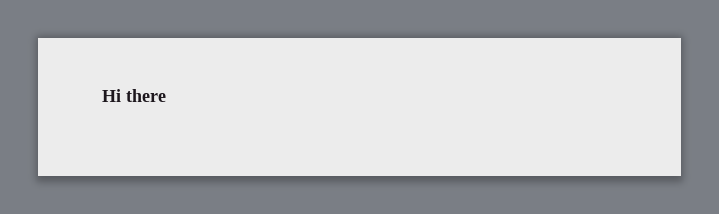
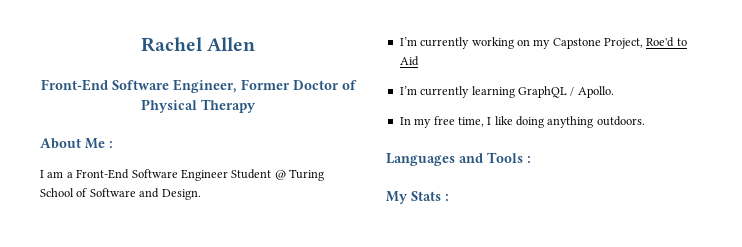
- Hi there
+ Rachel Allen
+ Front-End Software Engineer, Former Doctor of Physical Therapy
+ About Me :
+ I am a Front-End Software Engineer Student @ Turing School of Software and Design.
+ I’m currently working on my Capstone Project, Roe'd to Aid
+ I’m currently learning GraphQL / Apollo.
+ In my free time, I like doing anything outdoors.
+ Languages and Tools :
+ My Stats :

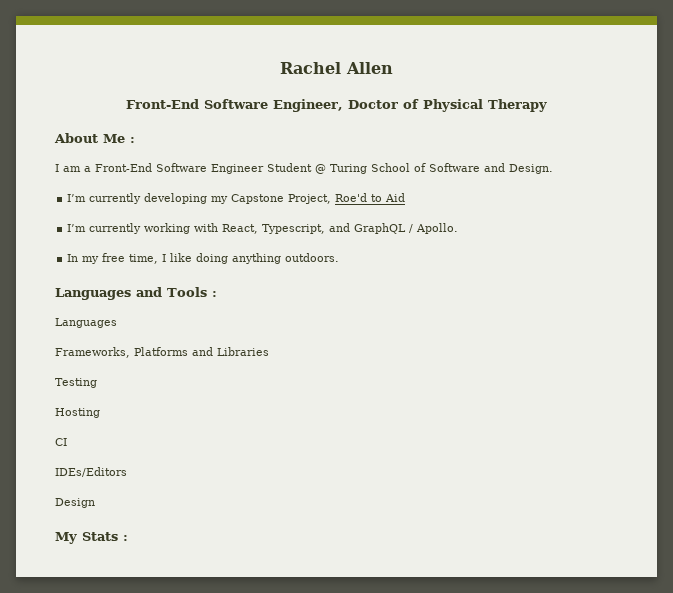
- Front-End Software Engineer, Former Doctor of Physical Therapy
+ Front-End Software Engineer, Doctor of Physical Therapy
- I’m currently working on my Capstone Project, Roe'd to Aid
+ I’m currently developing my Capstone Project, Roe'd to Aid
- I’m currently learning GraphQL / Apollo.
+ I’m currently working with React, Typescript, and GraphQL / Apollo.
  Languages and Tools :
+ Languages
+ Frameworks, Platforms and Libraries
+ Testing
+ Hosting
+ CI
+ IDEs/Editors
+ Design

